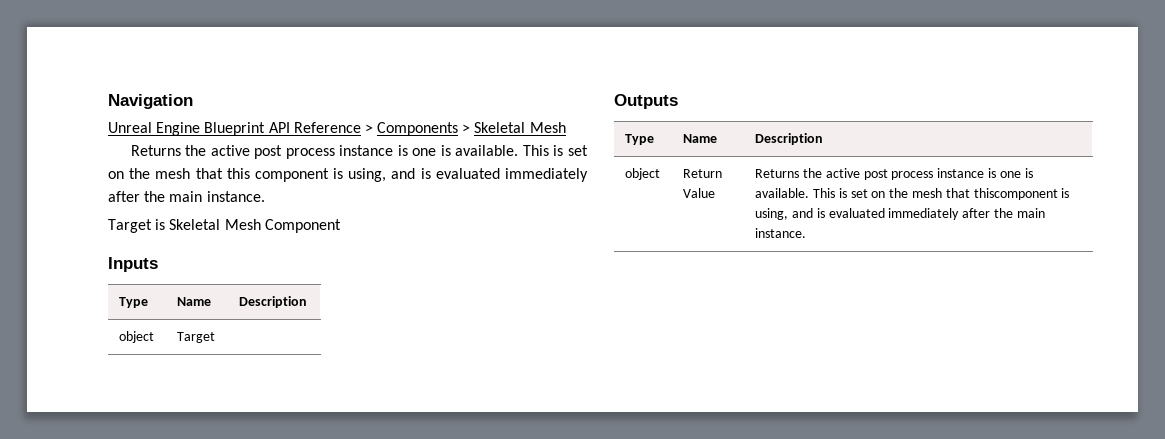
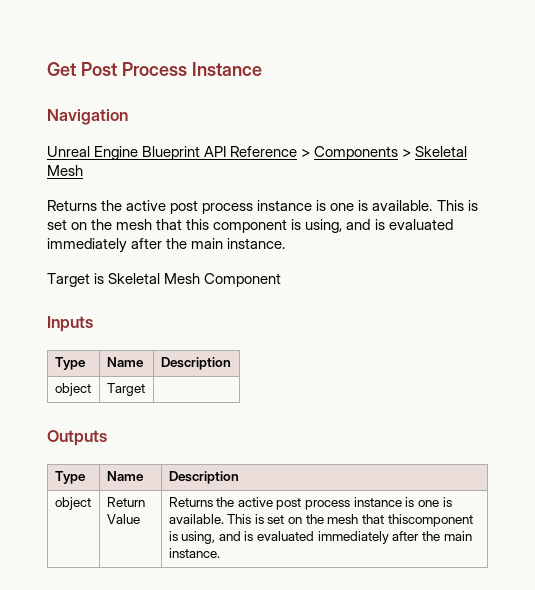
+ Get Post Process Instance

